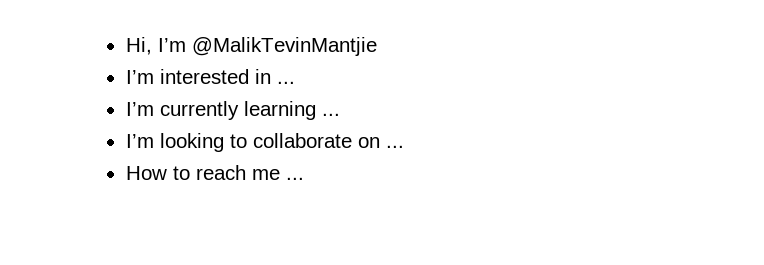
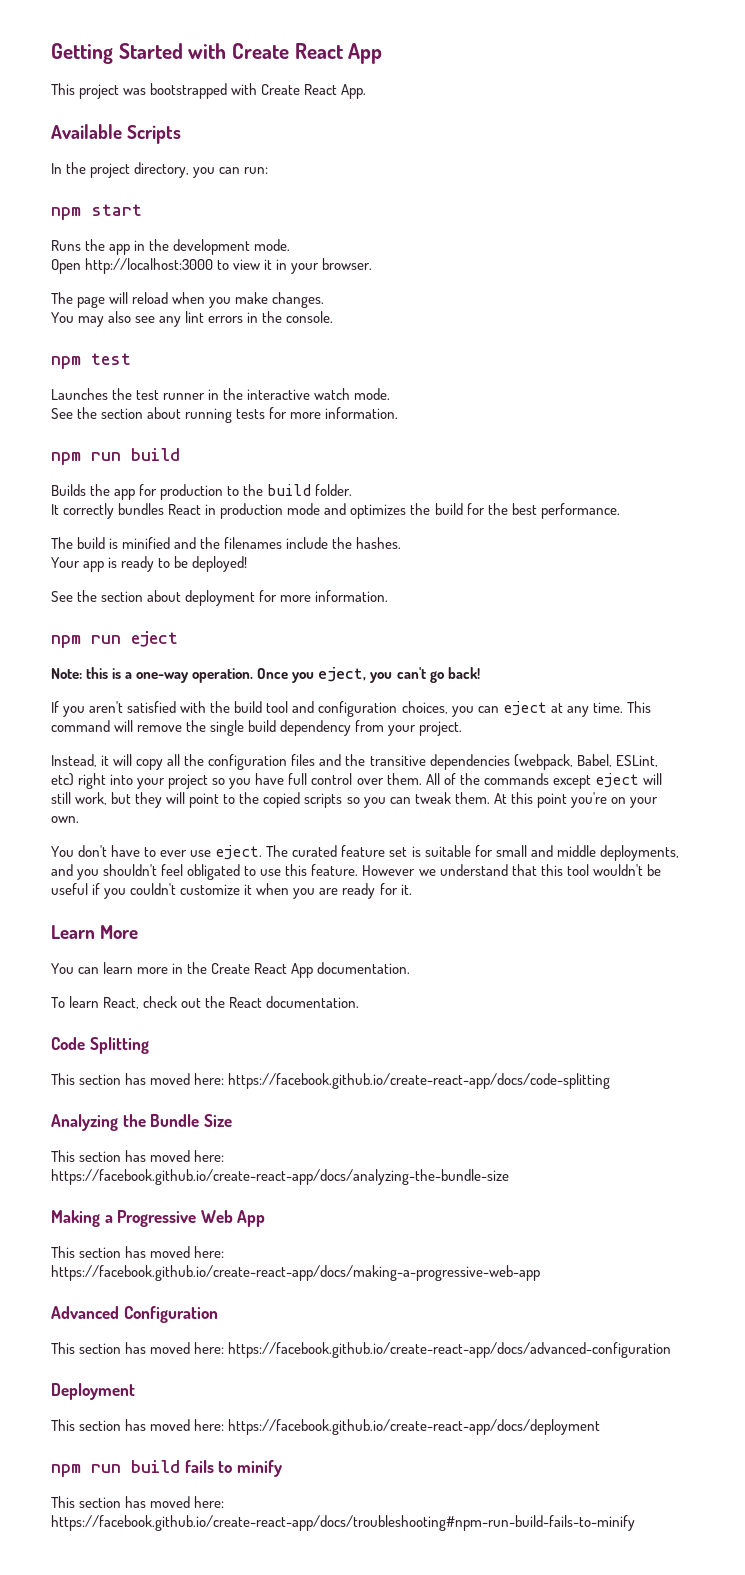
- Hi, I’m @MalikTevinMantjie
- I’m interested in ...
- I’m currently learning ...
- I’m looking to collaborate on ...
- How to reach me ...
+ Getting Started with Create React App
+ This project was bootstrapped with Create React App.
+ Available Scripts
+ In the project directory, you can run:
+ npm start
+ Runs the app in the development mode.
+ Open http://localhost:3000 to view it in your browser.
+ The page will reload when you make changes.
+ You may also see any lint errors in the console.
+ npm test
+ Launches the test runner in the interactive watch mode.
+ See the section about running tests for more information.
+ npm run build
+ Builds the app for production to the build folder.
+ It correctly bundles React in production mode and optimizes the build for the best performance.
+ The build is minified and the filenames include the hashes.
+ Your app is ready to be deployed!
+ See the section about deployment for more information.
+ npm run eject
+ Note: this is a one-way operation. Once you eject, you can't go back!
+ If you aren't satisfied with the build tool and configuration choices, you can eject at any time. This command will remove the single build dependency from your project.
+ Instead, it will copy all the configuration files and the transitive dependencies (webpack, Babel, ESLint, etc) right into your project so you have full control over them. All of the commands except eject will still work, but they will point to the copied scripts so you can tweak them. At this point you're on your own.
+ You don't have to ever use eject. The curated feature set is suitable for small and middle deployments, and you shouldn't feel obligated to use this feature. However we understand that this tool wouldn't be useful if you couldn't customize it when you are ready for it.
+ Learn More
+ You can learn more in the Create React App documentation.
+ To learn React, check out the React documentation.
+ Code Splitting
+ This section has moved here: https://facebook.github.io/create-react-app/docs/code-splitting
+ Analyzing the Bundle Size
+ This section has moved here: https://facebook.github.io/create-react-app/docs/analyzing-the-bundle-size
+ Making a Progressive Web App
+ This section has moved here: https://facebook.github.io/create-react-app/docs/making-a-progressive-web-app
+ Advanced Configuration
+ This section has moved here: https://facebook.github.io/create-react-app/docs/advanced-configuration
+ Deployment
+ This section has moved here: https://facebook.github.io/create-react-app/docs/deployment
+ npm run build fails to minify
+ This section has moved here: https://facebook.github.io/create-react-app/docs/troubleshooting#npm-run-build-fails-to-minify

